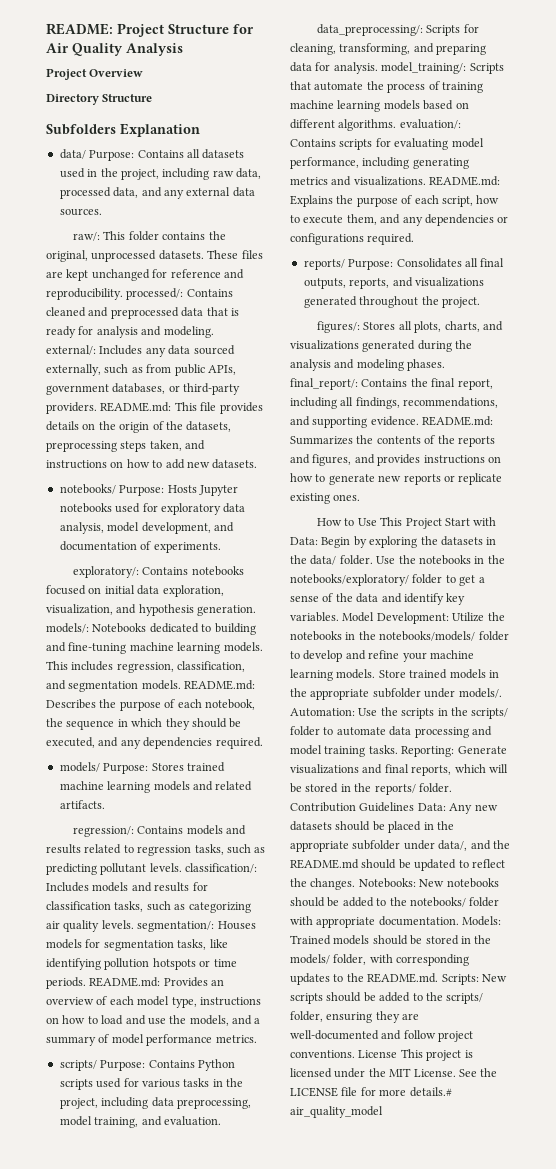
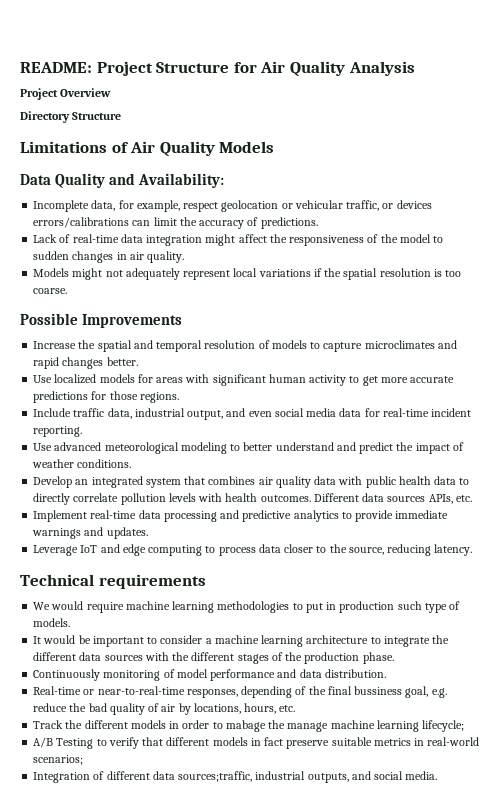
- Subfolders Explanation
- data/ Purpose: Contains all datasets used in the project, including raw data, processed data, and any external data sources.
- raw/: This folder contains the original, unprocessed datasets. These files are kept unchanged for reference and reproducibility. processed/: Contains cleaned and preprocessed data that is ready for analysis and modeling. external/: Includes any data sourced externally, such as from public APIs, government databases, or third-party providers. README.md: This file provides details on the origin of the datasets, preprocessing steps taken, and instructions on how to add new datasets.
- notebooks/ Purpose: Hosts Jupyter notebooks used for exploratory data analysis, model development, and documentation of experiments.
- exploratory/: Contains notebooks focused on initial data exploration, visualization, and hypothesis generation. models/: Notebooks dedicated to building and fine-tuning machine learning models. This includes regression, classification, and segmentation models. README.md: Describes the purpose of each notebook, the sequence in which they should be executed, and any dependencies required.
- models/ Purpose: Stores trained machine learning models and related artifacts.
- regression/: Contains models and results related to regression tasks, such as predicting pollutant levels. classification/: Includes models and results for classification tasks, such as categorizing air quality levels. segmentation/: Houses models for segmentation tasks, like identifying pollution hotspots or time periods. README.md: Provides an overview of each model type, instructions on how to load and use the models, and a summary of model performance metrics.
- scripts/ Purpose: Contains Python scripts used for various tasks in the project, including data preprocessing, model training, and evaluation.
- data_preprocessing/: Scripts for cleaning, transforming, and preparing data for analysis. model_training/: Scripts that automate the process of training machine learning models based on different algorithms. evaluation/: Contains scripts for evaluating model performance, including generating metrics and visualizations. README.md: Explains the purpose of each script, how to execute them, and any dependencies or configurations required.
- reports/ Purpose: Consolidates all final outputs, reports, and visualizations generated throughout the project.
- figures/: Stores all plots, charts, and visualizations generated during the analysis and modeling phases. final_report/: Contains the final report, including all findings, recommendations, and supporting evidence. README.md: Summarizes the contents of the reports and figures, and provides instructions on how to generate new reports or replicate existing ones.
- How to Use This Project Start with Data: Begin by exploring the datasets in the data/ folder. Use the notebooks in the notebooks/exploratory/ folder to get a sense of the data and identify key variables. Model Development: Utilize the notebooks in the notebooks/models/ folder to develop and refine your machine learning models. Store trained models in the appropriate subfolder under models/. Automation: Use the scripts in the scripts/ folder to automate data processing and model training tasks. Reporting: Generate visualizations and final reports, which will be stored in the reports/ folder. Contribution Guidelines Data: Any new datasets should be placed in the appropriate subfolder under data/, and the README.md should be updated to reflect the changes. Notebooks: New notebooks should be added to the notebooks/ folder with appropriate documentation. Models: Trained models should be stored in the models/ folder, with corresponding updates to the README.md. Scripts: New scripts should be added to the scripts/ folder, ensuring they are well-documented and follow project conventions. License This project is licensed under the MIT License. See the LICENSE file for more details.# air_quality_model
+ Limitations of Air Quality Models
+ Data Quality and Availability:
+ Incomplete data, for example, respect geolocation or vehicular traffic, or devices errors/calibrations can limit the accuracy of predictions.
+ Lack of real-time data integration might affect the responsiveness of the model to sudden changes in air quality.
+ Models might not adequately represent local variations if the spatial resolution is too coarse.
+ Possible Improvements
+ Increase the spatial and temporal resolution of models to capture microclimates and rapid changes better.
+ Use localized models for areas with significant human activity to get more accurate predictions for those regions.
+ Include traffic data, industrial output, and even social media data for real-time incident reporting.
+ Use advanced meteorological modeling to better understand and predict the impact of weather conditions.
+ Develop an integrated system that combines air quality data with public health data to directly correlate pollution levels with health outcomes. Different data sources APIs, etc.
+ Implement real-time data processing and predictive analytics to provide immediate warnings and updates.
+ Leverage IoT and edge computing to process data closer to the source, reducing latency.
+ Technical requirements
+ We would require machine learning methodologies to put in production such type of models.
+ It would be important to consider a machine learning architecture to integrate the different data sources with the different stages of the production phase.
+ Continuously monitoring of model performance and data distribution.
+ Real-time or near-to-real-time responses, depending of the final bussiness goal, e.g. reduce the bad quality of air by locations, hours, etc.
+ Track the different models in order to mabage the manage machine learning lifecycle;
+ A/B Testing to verify that different models in fact preserve suitable metrics in real-world scenarios;
+ Integration of different data sources;traffic, industrial outputs, and social media.

